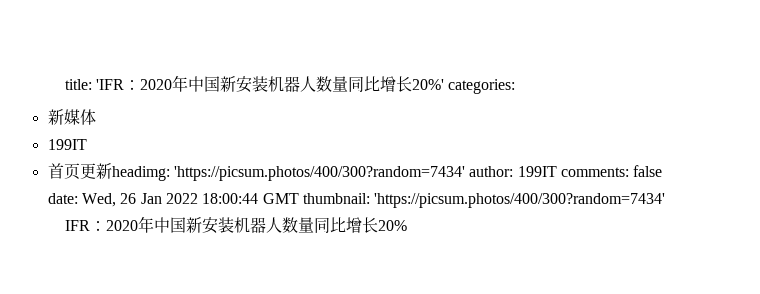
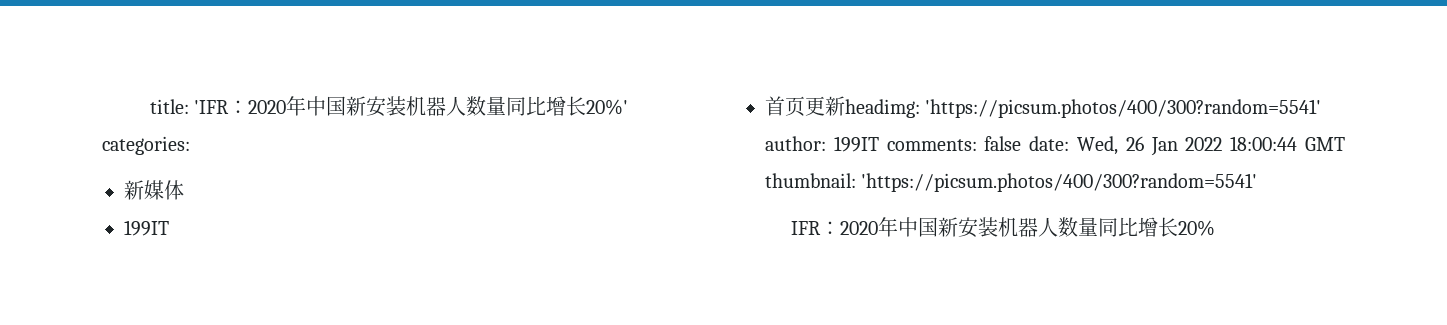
- 首页更新headimg: 'https://picsum.photos/400/300?random=7434' author: 199IT comments: false date: Wed, 26 Jan 2022 18:00:44 GMT thumbnail: 'https://picsum.photos/400/300?random=7434'
+ 首页更新headimg: 'https://picsum.photos/400/300?random=5541' author: 199IT comments: false date: Wed, 26 Jan 2022 18:00:44 GMT thumbnail: 'https://picsum.photos/400/300?random=5541'

